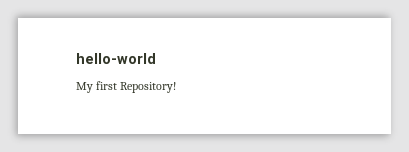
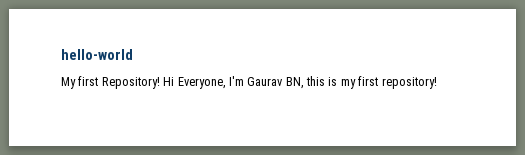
+ Hi Everyone, I'm Gaurav BN, this is my first repository!

